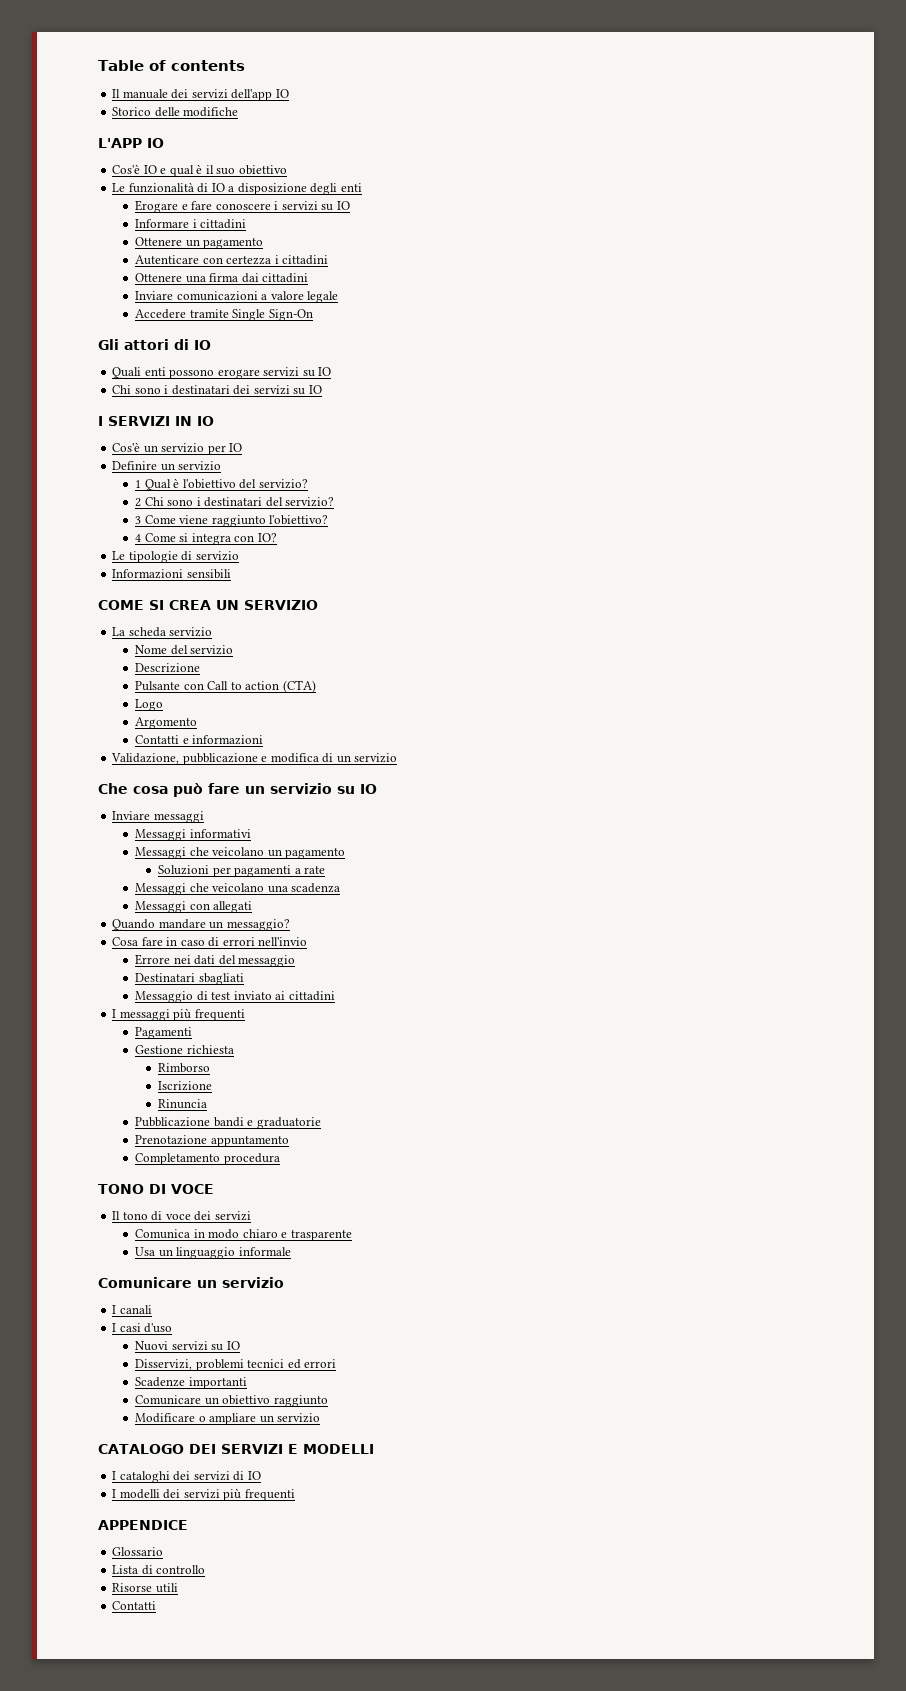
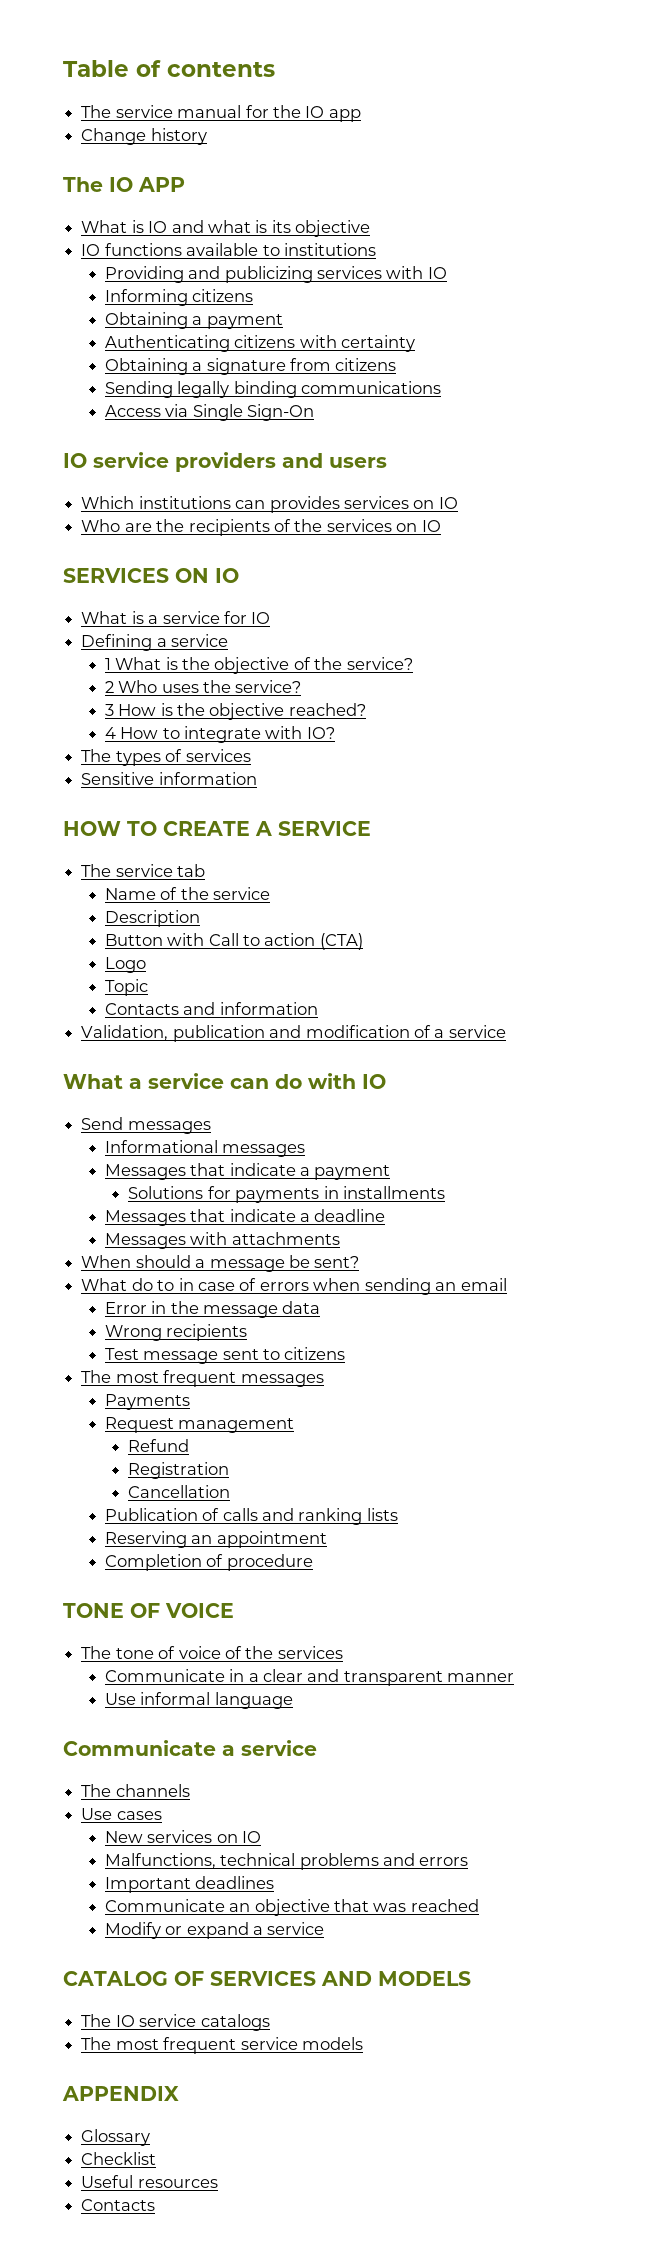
- Il manuale dei servizi dell'app IO
- Storico delle modifiche
- L'APP IO
- Cos'è IO e qual è il suo obiettivo
- Le funzionalità di IO a disposizione degli enti
- Erogare e fare conoscere i servizi su IO
- Informare i cittadini
- Ottenere un pagamento
- Autenticare con certezza i cittadini
- Ottenere una firma dai cittadini
- Inviare comunicazioni a valore legale
- Accedere tramite Single Sign-On
- Gli attori di IO
- Quali enti possono erogare servizi su IO
- Chi sono i destinatari dei servizi su IO
- I SERVIZI IN IO
- Cos'è un servizio per IO
- Definire un servizio
- 1 Qual è l'obiettivo del servizio?
- 2 Chi sono i destinatari del servizio?
- 3 Come viene raggiunto l'obiettivo?
- 4 Come si integra con IO?
- Le tipologie di servizio
- Informazioni sensibili
- COME SI CREA UN SERVIZIO
- La scheda servizio
- Nome del servizio
- Descrizione
- Pulsante con Call to action (CTA)
+ The service manual for the IO app
+ Change history
+ The IO APP
+ What is IO and what is its objective
+ IO functions available to institutions
+ Providing and publicizing services with IO
+ Informing citizens
+ Obtaining a payment
+ Authenticating citizens with certainty
+ Obtaining a signature from citizens
+ Sending legally binding communications
+ Access via Single Sign-On
+ IO service providers and users
+ Which institutions can provides services on IO
+ Who are the recipients of the services on IO
+ SERVICES ON IO
+ What is a service for IO
+ Defining a service
+ 1 What is the objective of the service?
+ 2 Who uses the service?
+ 3 How is the objective reached?
+ 4 How to integrate with IO?
+ The types of services
+ Sensitive information
+ HOW TO CREATE A SERVICE
+ The service tab
+ Name of the service
+ Description
+ Button with Call to action (CTA)
- Argomento
- Contatti e informazioni
- Validazione, pubblicazione e modifica di un servizio
- Che cosa può fare un servizio su IO
- Inviare messaggi
- Messaggi informativi
- Messaggi che veicolano un pagamento
- Soluzioni per pagamenti a rate
- Messaggi che veicolano una scadenza
- Messaggi con allegati
- Quando mandare un messaggio?
- Cosa fare in caso di errori nell'invio
- Errore nei dati del messaggio
- Destinatari sbagliati
- Messaggio di test inviato ai cittadini
- I messaggi più frequenti
- Pagamenti
- Gestione richiesta
- Rimborso
- Iscrizione
- Rinuncia
- Pubblicazione bandi e graduatorie
- Prenotazione appuntamento
- Completamento procedura
- TONO DI VOCE
- Il tono di voce dei servizi
- Comunica in modo chiaro e trasparente
- Usa un linguaggio informale
- Comunicare un servizio
- I canali
- I casi d'uso
- Nuovi servizi su IO
- Disservizi, problemi tecnici ed errori
- Scadenze importanti
- Comunicare un obiettivo raggiunto
- Modificare o ampliare un servizio
- CATALOGO DEI SERVIZI E MODELLI
- I cataloghi dei servizi di IO
- I modelli dei servizi più frequenti
- APPENDICE
- Glossario
- Lista di controllo
- Risorse utili
- Contatti
+ Topic
+ Contacts and information
+ Validation, publication and modification of a service
+ What a service can do with IO
+ Send messages
+ Informational messages
+ Messages that indicate a payment
+ Solutions for payments in installments
+ Messages that indicate a deadline
+ Messages with attachments
+ When should a message be sent?
+ What do to in case of errors when sending an email
+ Error in the message data
+ Wrong recipients
+ Test message sent to citizens
+ The most frequent messages
+ Payments
+ Request management
+ Refund
+ Registration
+ Cancellation
+ Publication of calls and ranking lists
+ Reserving an appointment
+ Completion of procedure
+ TONE OF VOICE
+ The tone of voice of the services
+ Communicate in a clear and transparent manner
+ Use informal language
+ Communicate a service
+ The channels
+ Use cases
+ New services on IO
+ Malfunctions, technical problems and errors
+ Important deadlines
+ Communicate an objective that was reached
+ Modify or expand a service
+ CATALOG OF SERVICES AND MODELS
+ The IO service catalogs
+ The most frequent service models
+ APPENDIX
+ Glossary
+ Checklist
+ Useful resources
+ Contacts

